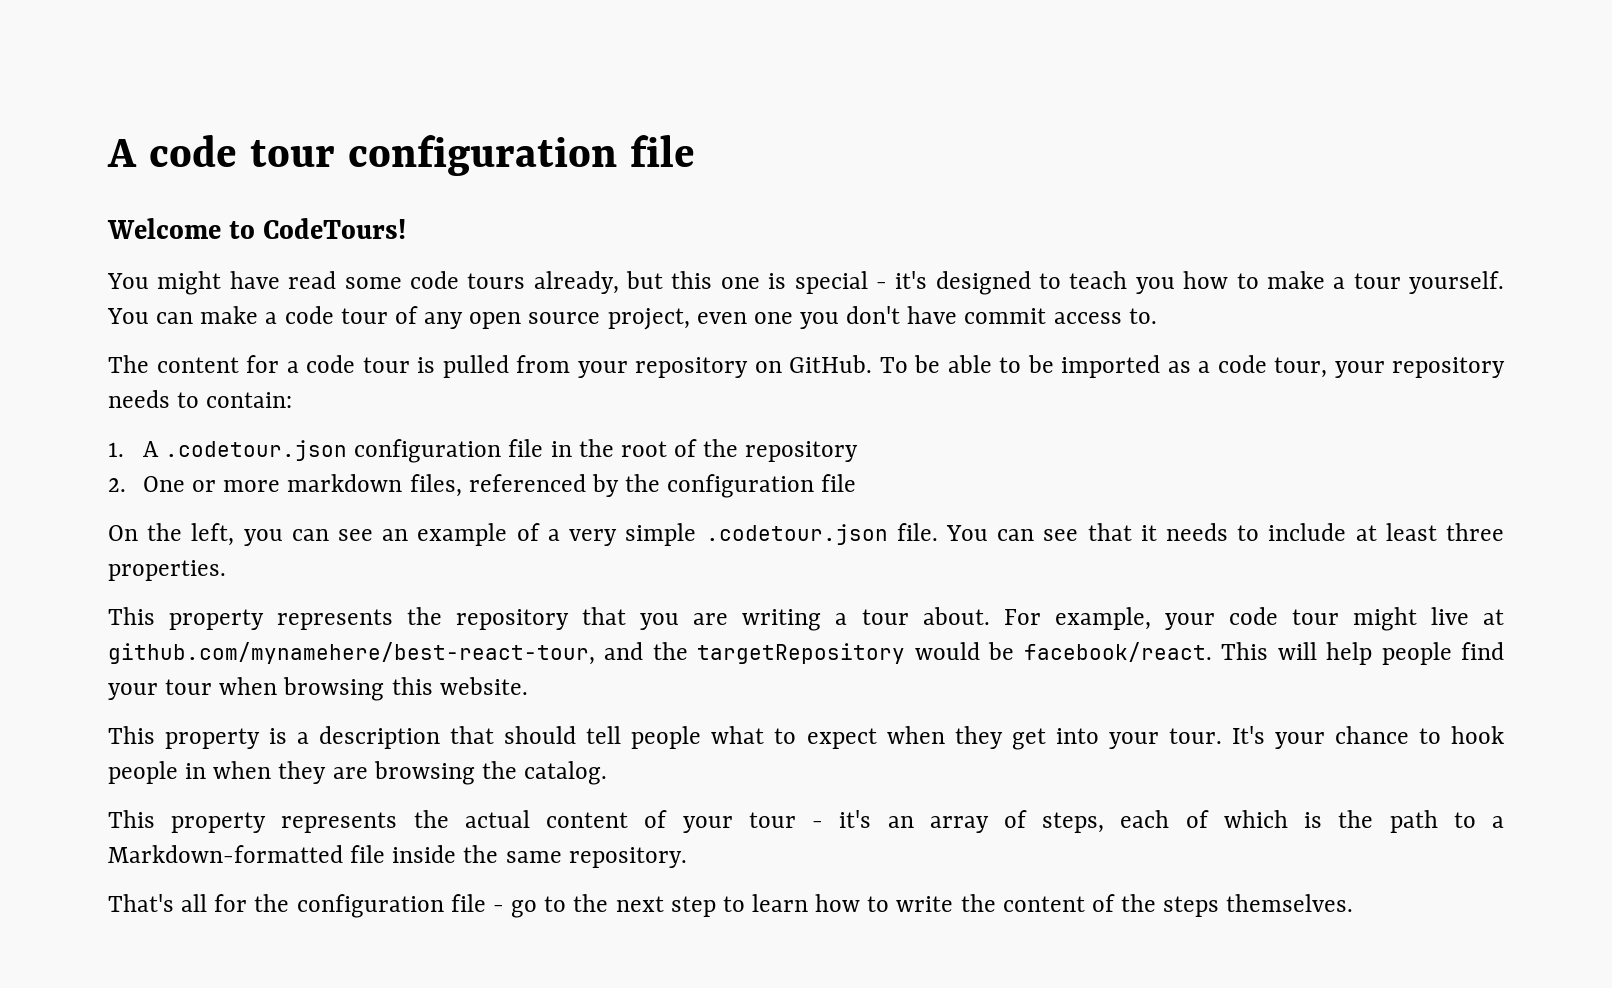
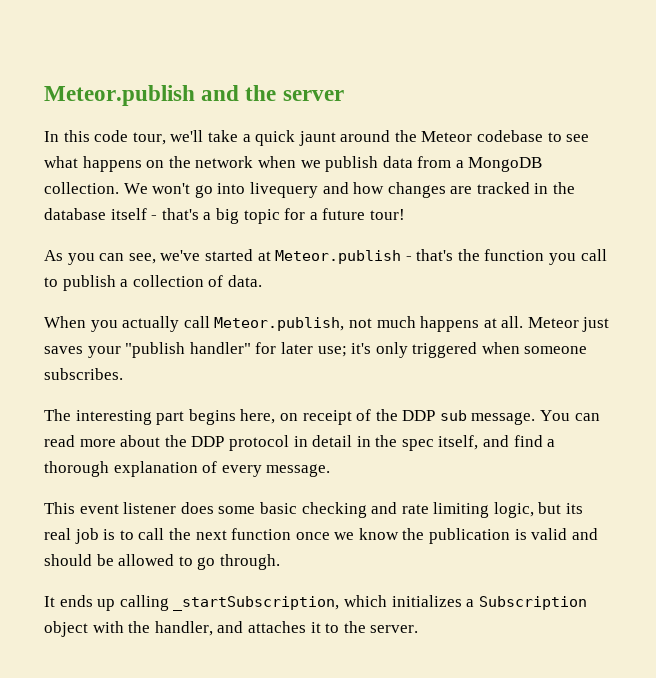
- A code tour configuration file
- Welcome to CodeTours!
- You might have read some code tours already, but this one is special - it's designed to teach you how to make a tour yourself. You can make a code tour of any open source project, even one you don't have commit access to.
- The content for a code tour is pulled from your repository on GitHub. To be able to be imported as a code tour, your repository needs to contain:
- 1. A .codetour.json configuration file in the root of the repository
- 2. One or more markdown files, referenced by the configuration file
- On the left, you can see an example of a very simple .codetour.json file. You can see that it needs to include at least three properties.
- This property represents the repository that you are writing a tour about. For example, your code tour might live at github.com/mynamehere/best-react-tour, and the targetRepository would be facebook/react. This will help people find your tour when browsing this website.
- This property is a description that should tell people what to expect when they get into your tour. It's your chance to hook people in when they are browsing the catalog.
- This property represents the actual content of your tour - it's an array of steps, each of which is the path to a Markdown-formatted file inside the same repository.
- That's all for the configuration file - go to the next step to learn how to write the content of the steps themselves.
+ Meteor.publish and the server
+ In this code tour, we'll take a quick jaunt around the Meteor codebase to see what happens on the network when we publish data from a MongoDB collection. We won't go into livequery and how changes are tracked in the database itself - that's a big topic for a future tour!
+ As you can see, we've started at Meteor.publish - that's the function you call to publish a collection of data.
+ When you actually call Meteor.publish, not much happens at all. Meteor just saves your "publish handler" for later use; it's only triggered when someone subscribes.
+ The interesting part begins here, on receipt of the DDP sub message. You can read more about the DDP protocol in detail in the spec itself, and find a thorough explanation of every message.
+ This event listener does some basic checking and rate limiting logic, but its real job is to call the next function once we know the publication is valid and should be allowed to go through.
+ It ends up calling _startSubscription, which initializes a Subscription object with the handler, and attaches it to the server.

